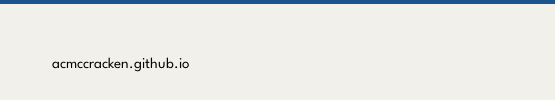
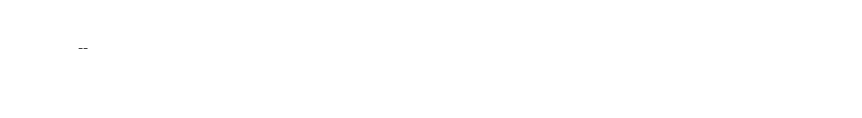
- acmccracken.github.io
+ --

